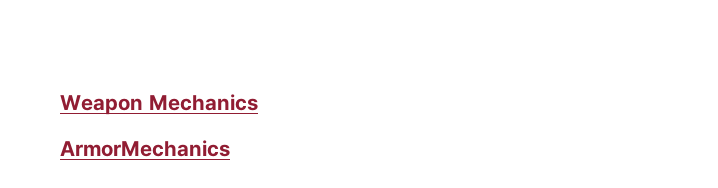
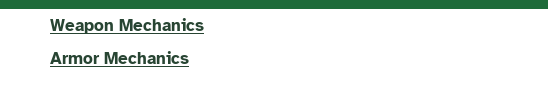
- ArmorMechanics
+ Armor Mechanics

